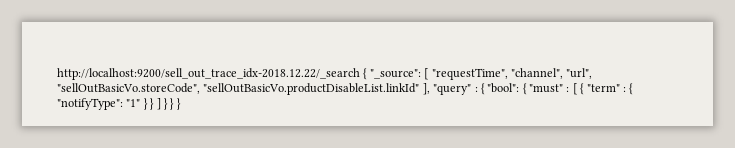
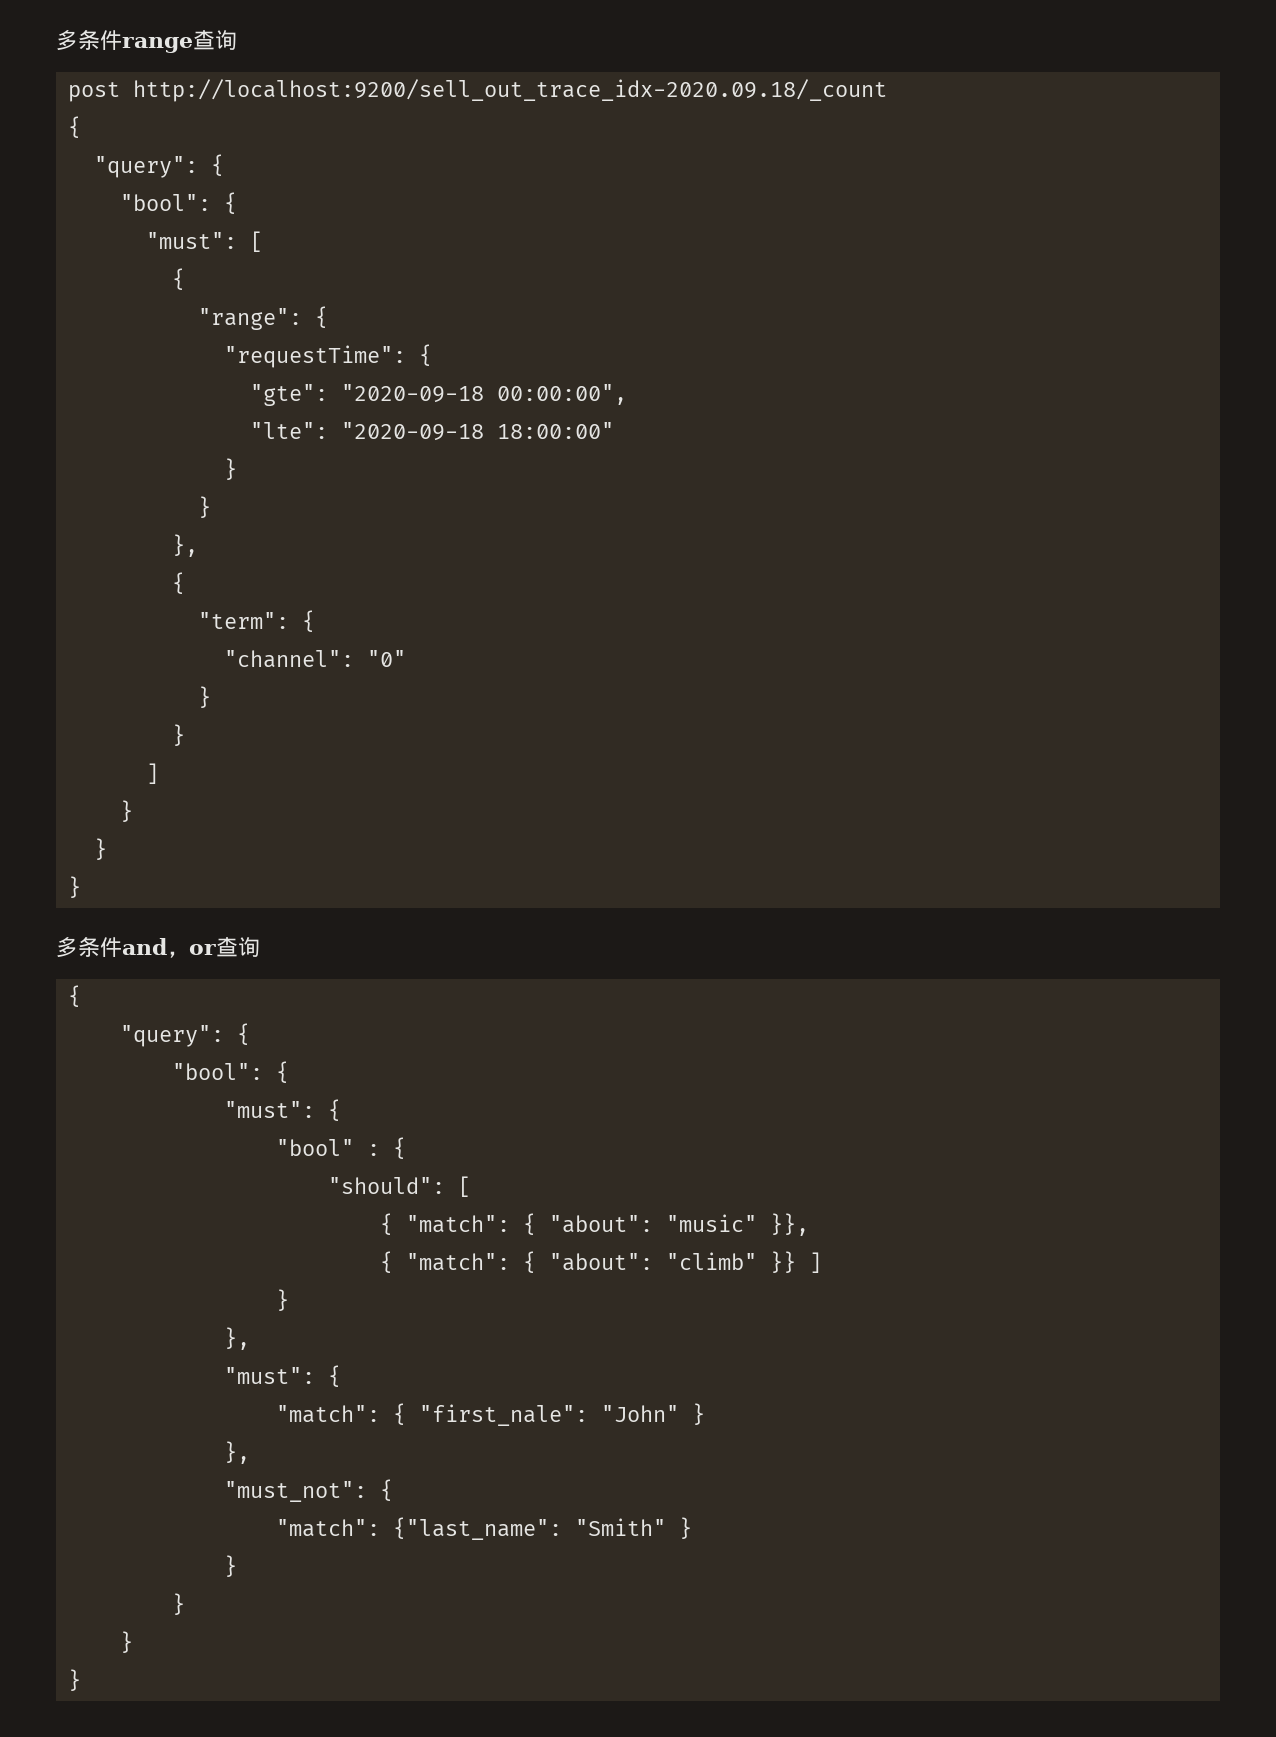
- http://localhost:9200/sell_out_trace_idx-2018.12.22/_search { "_source": [ "requestTime", "channel", "url", "sellOutBasicVo.storeCode", "sellOutBasicVo.productDisableList.linkId" ], "query" : { "bool": { "must" : [ { "term" : { "notifyType": "1" } } ] } } }
+ 多条件range查询
+ post http://localhost:9200/sell_out_trace_idx-2020.09.18/_count
+ {
+ "query": {
+ "bool": {
+ "must": [
+ {
+ "range": {
+ "requestTime": {
+ "gte": "2020-09-18 00:00:00",
+ "lte": "2020-09-18 18:00:00"
+ }
+ }
+ },
+ {
+ "term": {
+ "channel": "0"
+ }
+ }
+ ]
+ }
+ }
+ }
+ 多条件and，or查询
+ {
+ "query": {
+ "bool": {
+ "must": {
+ "bool" : {
+ "should": [
+ { "match": { "about": "music" }},
+ { "match": { "about": "climb" }} ]
+ }
+ },
+ "must": {
+ "match": { "first_nale": "John" }
+ },
+ "must_not": {
+ "match": {"last_name": "Smith" }
+ }
+ }
+ }
+ }

